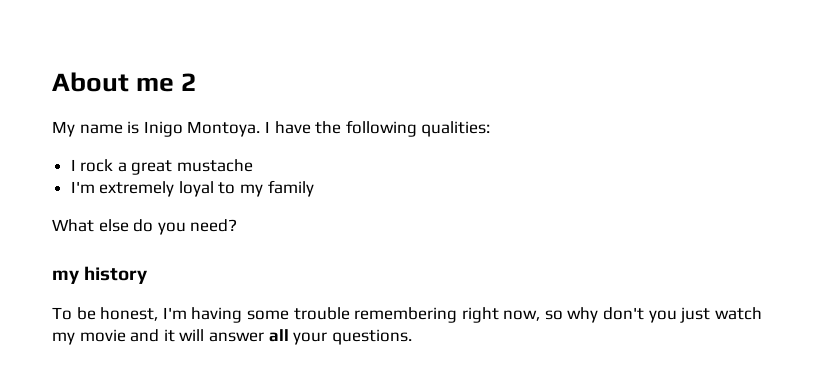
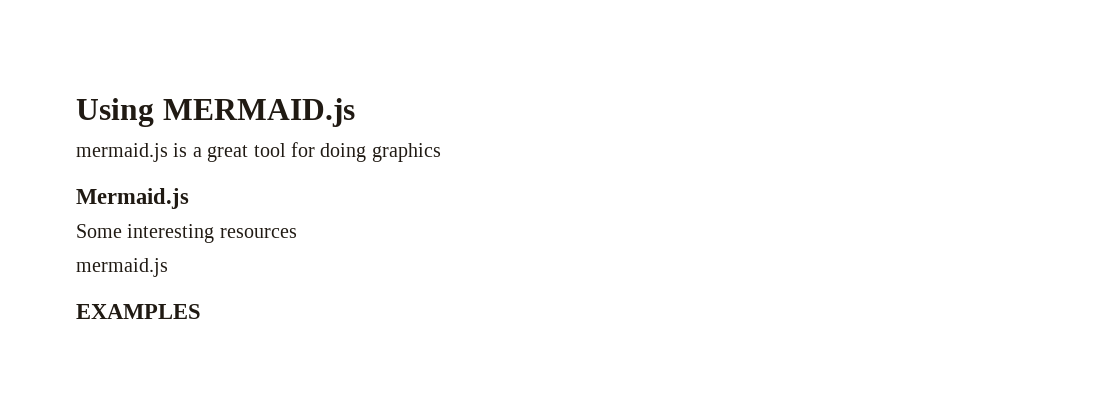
- About me 2
- My name is Inigo Montoya. I have the following qualities:
- I rock a great mustache
- I'm extremely loyal to my family
- What else do you need?
- my history
- To be honest, I'm having some trouble remembering right now, so why don't you just watch my movie and it will answer all your questions.
+ Using MERMAID.js
+ mermaid.js is a great tool for doing graphics
+ Mermaid.js
+ Some interesting resources
+ mermaid.js
+ EXAMPLES

